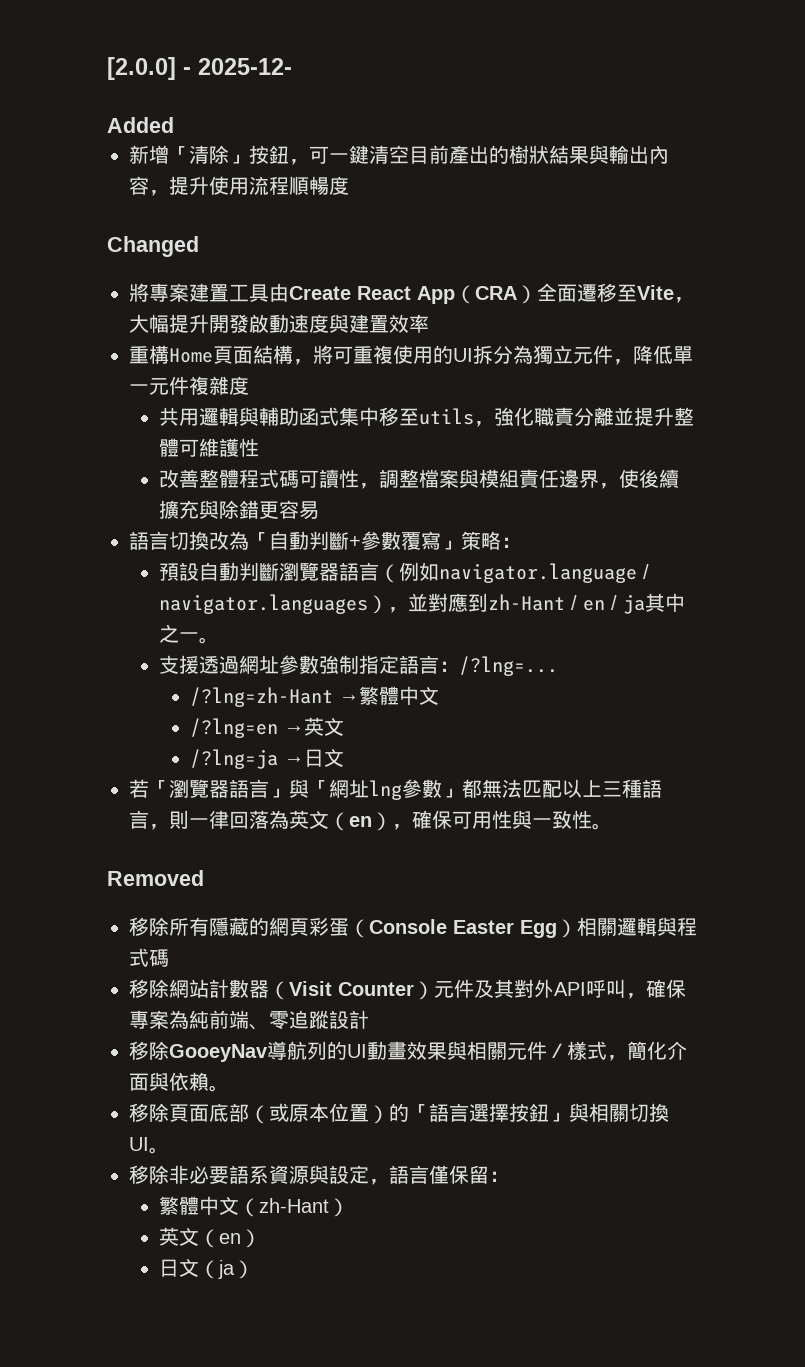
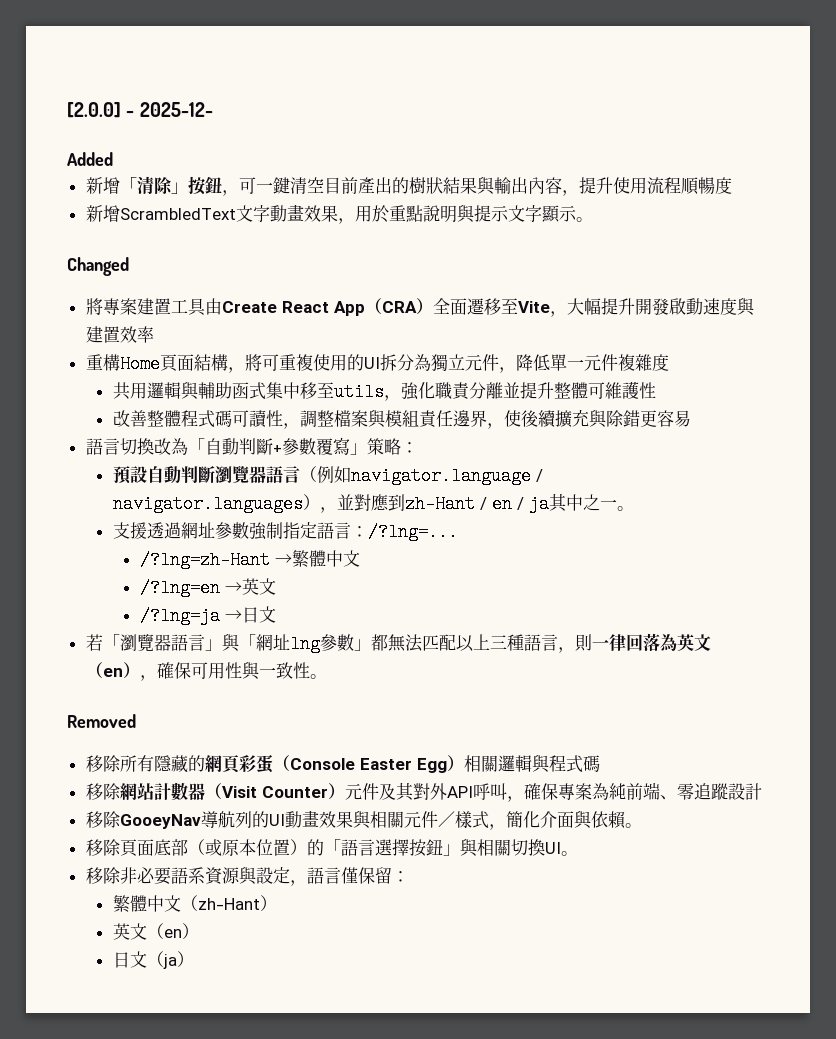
+ 新增ScrambledText文字動畫效果，用於重點說明與提示文字顯示。

